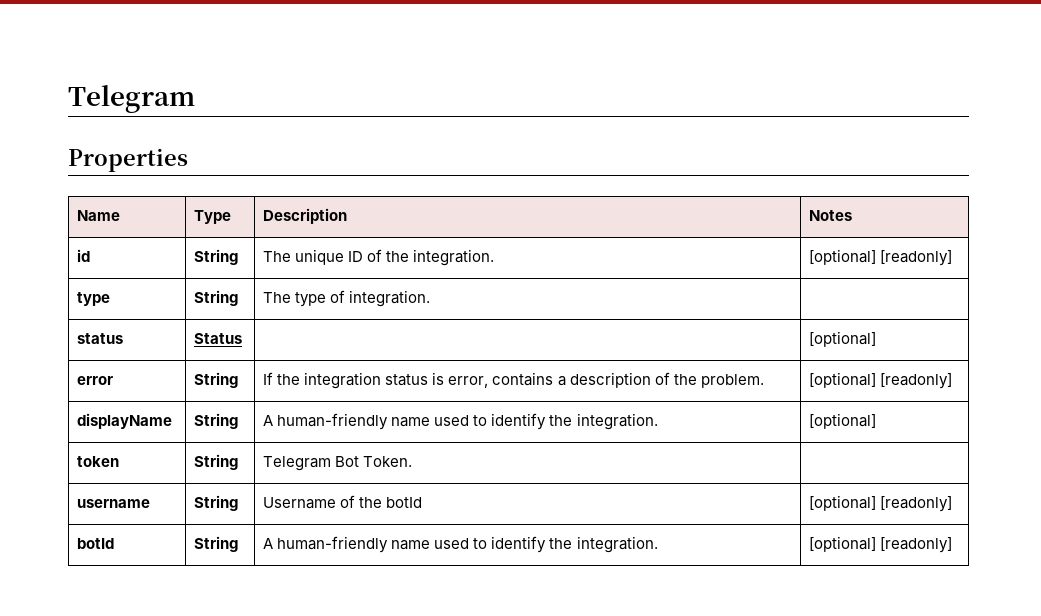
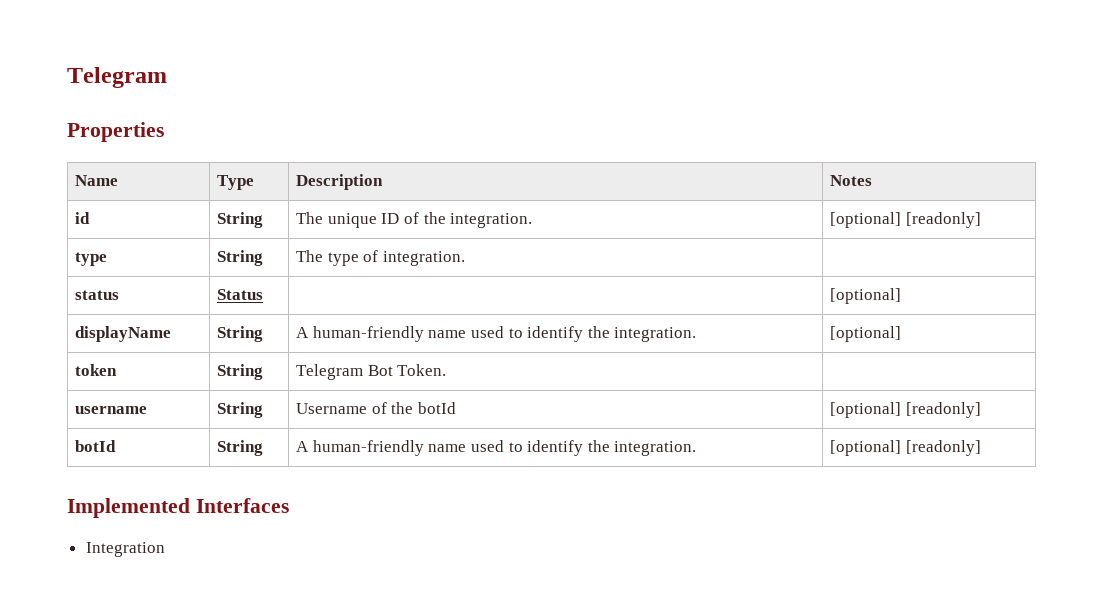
- error | String | If the integration status is error, contains a description of the problem. | [optional] [readonly]
+ Implemented Interfaces
+ Integration

